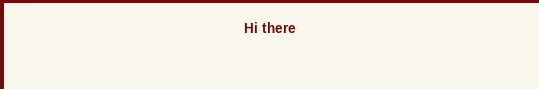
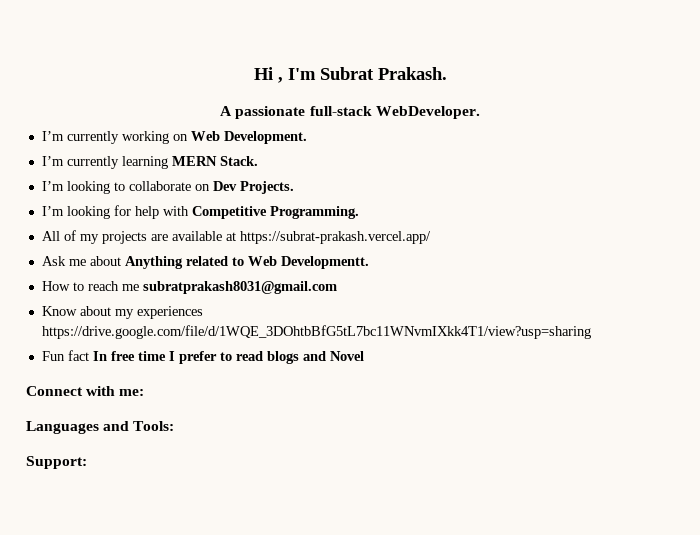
- Hi there
+ Hi , I'm Subrat Prakash.
+ A passionate full-stack WebDeveloper.
+ I’m currently working on Web Development.
+ I’m currently learning MERN Stack.
+ I’m looking to collaborate on Dev Projects.
+ I’m looking for help with Competitive Programming.
+ All of my projects are available at https://subrat-prakash.vercel.app/
+ Ask me about Anything related to Web Developmentt.
+ How to reach me subratprakash8031@gmail.com
+ Know about my experiences https://drive.google.com/file/d/1WQE_3DOhtbBfG5tL7bc11WNvmIXkk4T1/view?usp=sharing
+ Fun fact In free time I prefer to read blogs and Novel
+ Connect with me:
+ Languages and Tools:
+ Support:

